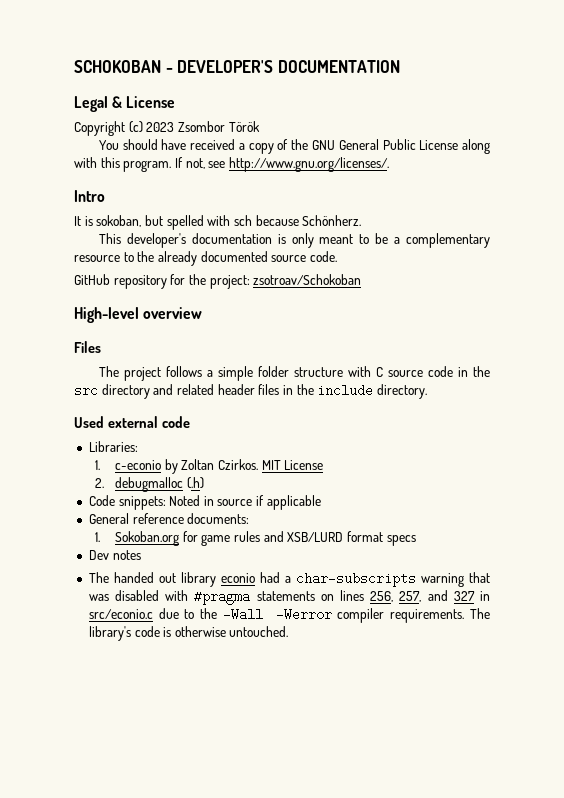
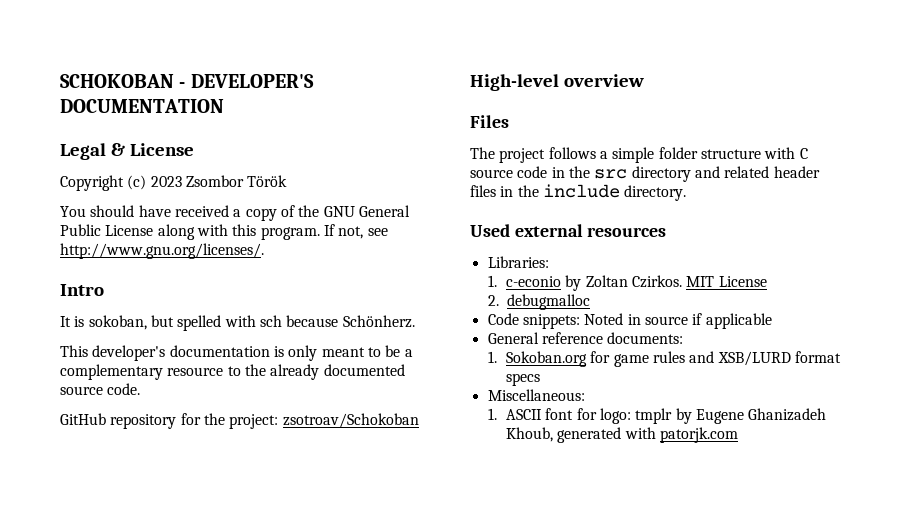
- Used external code
+ Used external resources
- 2. debugmalloc (.h)
+ 2. debugmalloc
- Dev notes
- The handed out library econio had a char-subscripts warning that was disabled with #pragma statements on lines 256, 257, and 327 in src/econio.c due to the -Wall -Werror compiler requirements. The library's code is otherwise untouched.
+ Miscellaneous:
+ 1. ASCII font for logo: tmplr by Eugene Ghanizadeh Khoub, generated with patorjk.com

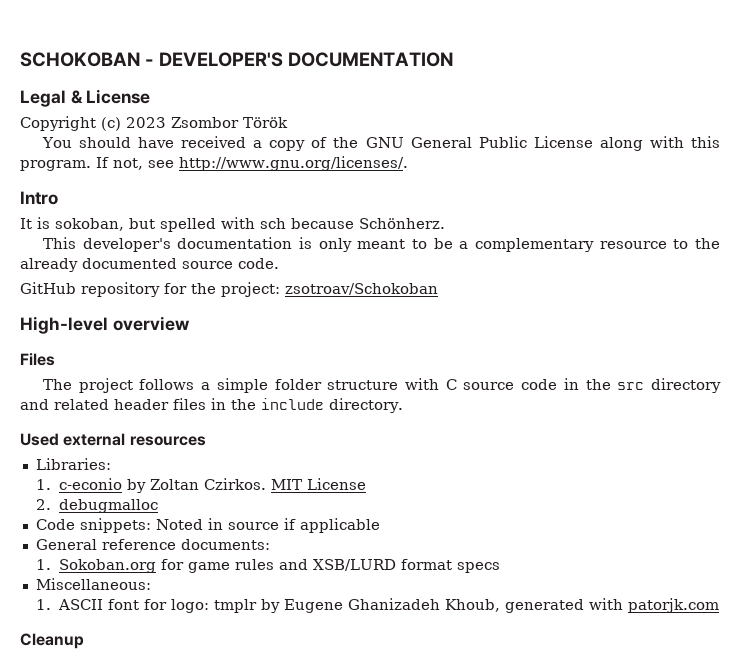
+ Cleanup

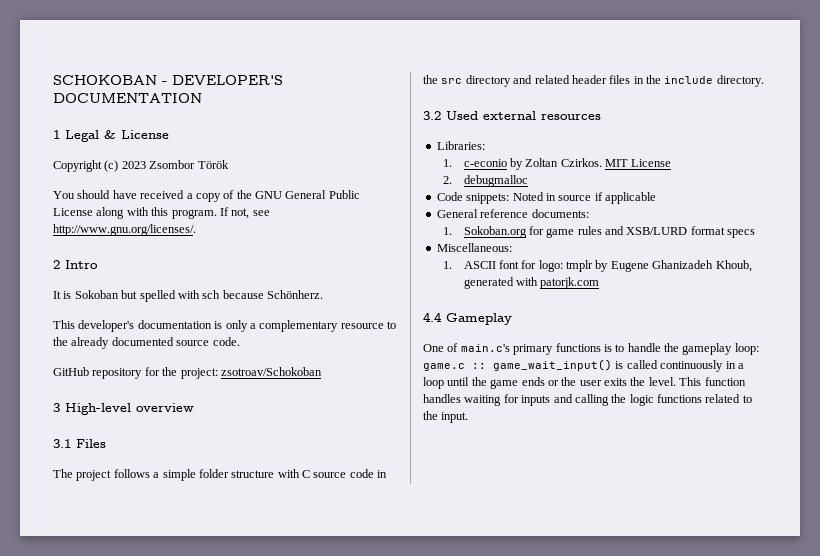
- Legal & License
+ 1 Legal & License
- Intro
+ 2 Intro
- It is sokoban, but spelled with sch because Schönherz.
+ It is Sokoban but spelled with sch because Schönherz.
- This developer's documentation is only meant to be a complementary resource to the already documented source code.
+ This developer's documentation is only a complementary resource to the already documented source code.
- High-level overview
+ 3 High-level overview
- Files
+ 3.1 Files
- Used external resources
+ 3.2 Used external resources
- Cleanup
+ 4.4 Gameplay
+ One of main.c's primary functions is to handle the gameplay loop: game.c :: game_wait_input() is called continuously in a loop until the game ends or the user exits the level. This function handles waiting for inputs and calling the logic functions related to the input.

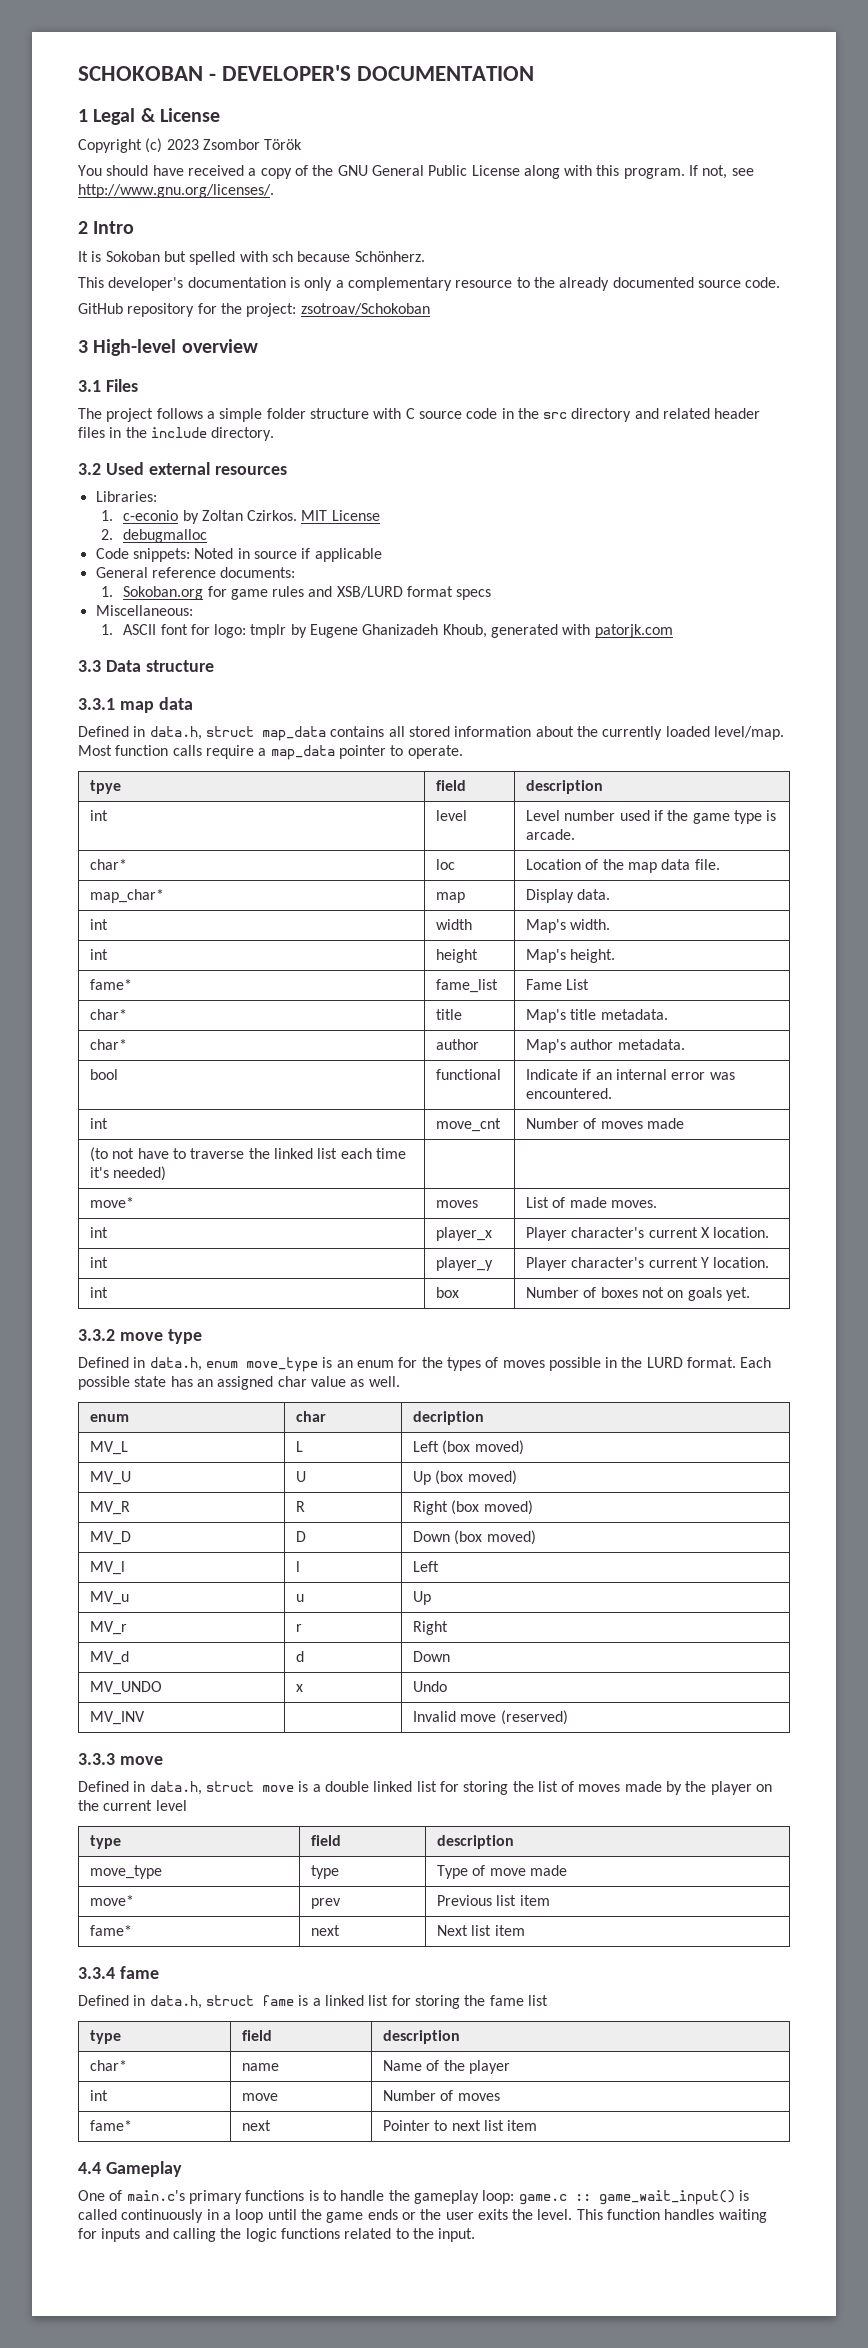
+ 3.3 Data structure
+ 3.3.1 map data
+ Defined in data.h, struct map_data contains all stored information about the currently loaded level/map. Most function calls require a map_data pointer to operate.
+ tpye | field | description
+ int | level | Level number used if the game type is arcade.
+ char* | loc | Location of the map data file.
+ map_char* | map | Display data.
+ int | width | Map's width.
+ int | height | Map's height.
+ fame* | fame_list | Fame List
+ char* | title | Map's title metadata.
+ char* | author | Map's author metadata.
+ bool | functional | Indicate if an internal error was encountered.
+ int | move_cnt | Number of moves made
+ (to not have to traverse the linked list each time it's needed) | |
+ move* | moves | List of made moves.
+ int | player_x | Player character's current X location.
+ int | player_y | Player character's current Y location.
+ int | box | Number of boxes not on goals yet.
+ 3.3.2 move type
+ Defined in data.h, enum move_type is an enum for the types of moves possible in the LURD format. Each possible state has an assigned char value as well.
+ enum | char | decription
+ MV_L | L | Left (box moved)
+ MV_U | U | Up (box moved)
+ MV_R | R | Right (box moved)
+ MV_D | D | Down (box moved)
+ MV_l | l | Left
+ MV_u | u | Up
+ MV_r | r | Right
+ MV_d | d | Down
+ MV_UNDO | x | Undo
+ MV_INV | | Invalid move (reserved)
+ 3.3.3 move
+ Defined in data.h, struct move is a double linked list for storing the list of moves made by the player on the current level
+ type | field | description
+ move_type | type | Type of move made
+ move* | prev | Previous list item
+ fame* | next | Next list item
+ 3.3.4 fame
+ Defined in data.h, struct fame is a linked list for storing the fame list
+ type | field | description
+ char* | name | Name of the player
+ int | move | Number of moves
+ fame* | next | Pointer to next list item

